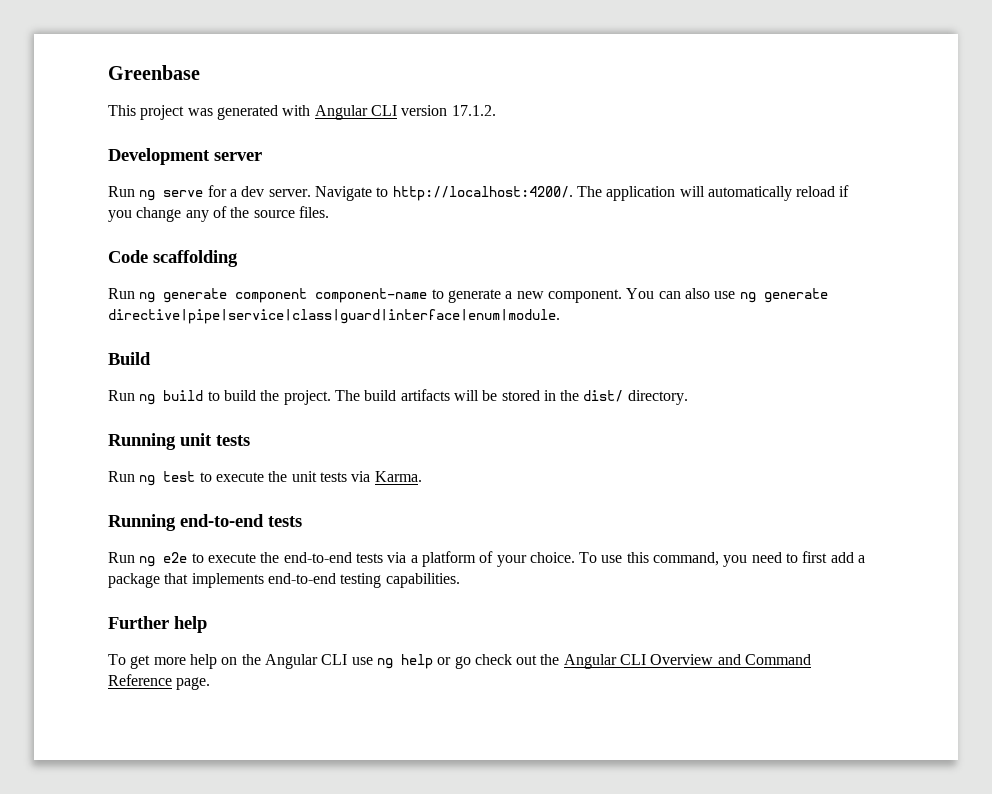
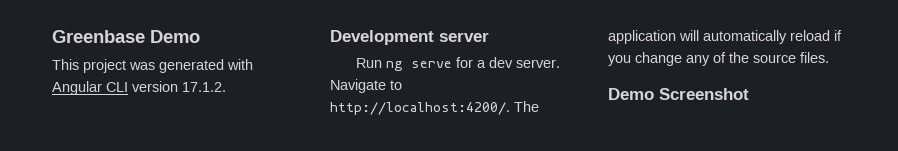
- Greenbase
+ Greenbase Demo
- Code scaffolding
- Run ng generate component component-name to generate a new component. You can also use ng generate directive|pipe|service|class|guard|interface|enum|module.
- Build
- Run ng build to build the project. The build artifacts will be stored in the dist/ directory.
- Running unit tests
- Run ng test to execute the unit tests via Karma.
- Running end-to-end tests
- Run ng e2e to execute the end-to-end tests via a platform of your choice. To use this command, you need to first add a package that implements end-to-end testing capabilities.
- Further help
- To get more help on the Angular CLI use ng help or go check out the Angular CLI Overview and Command Reference page.
+ Demo Screenshot

